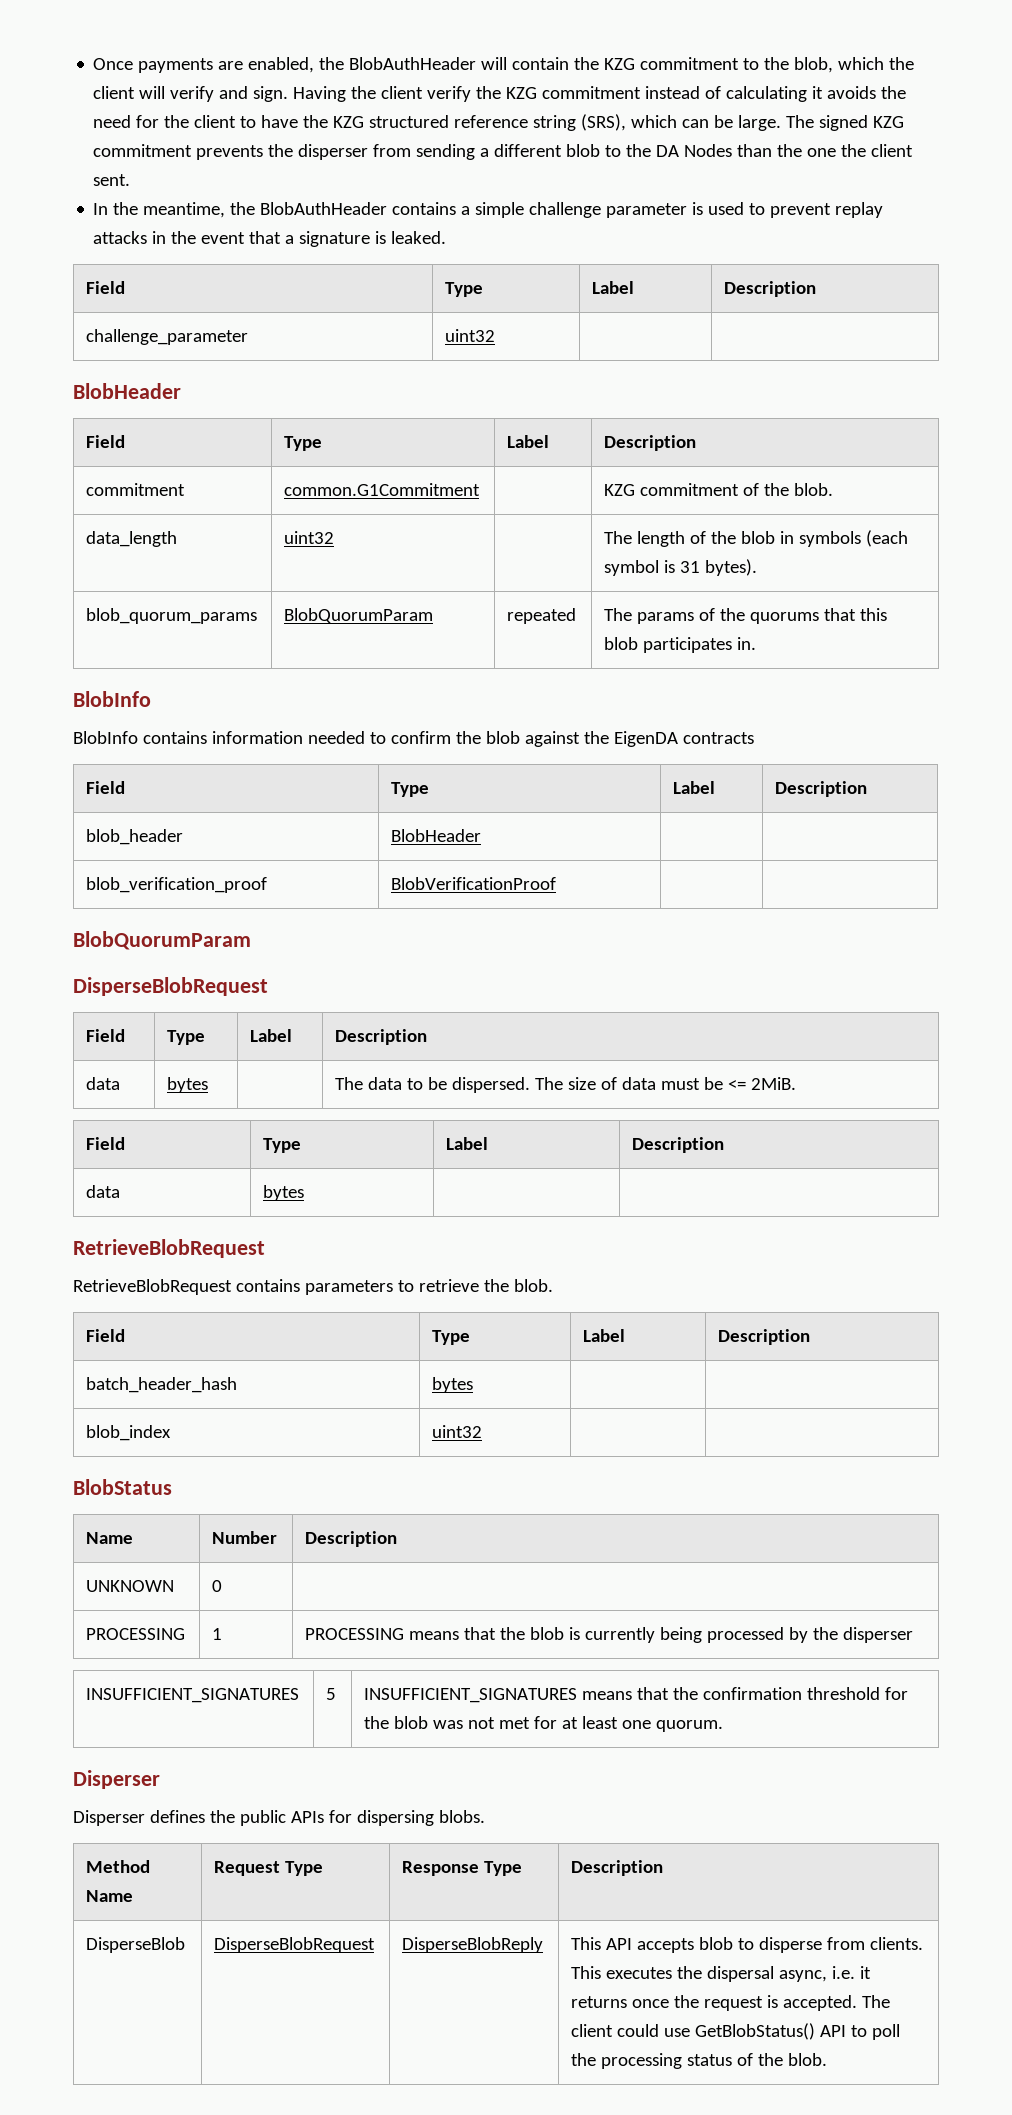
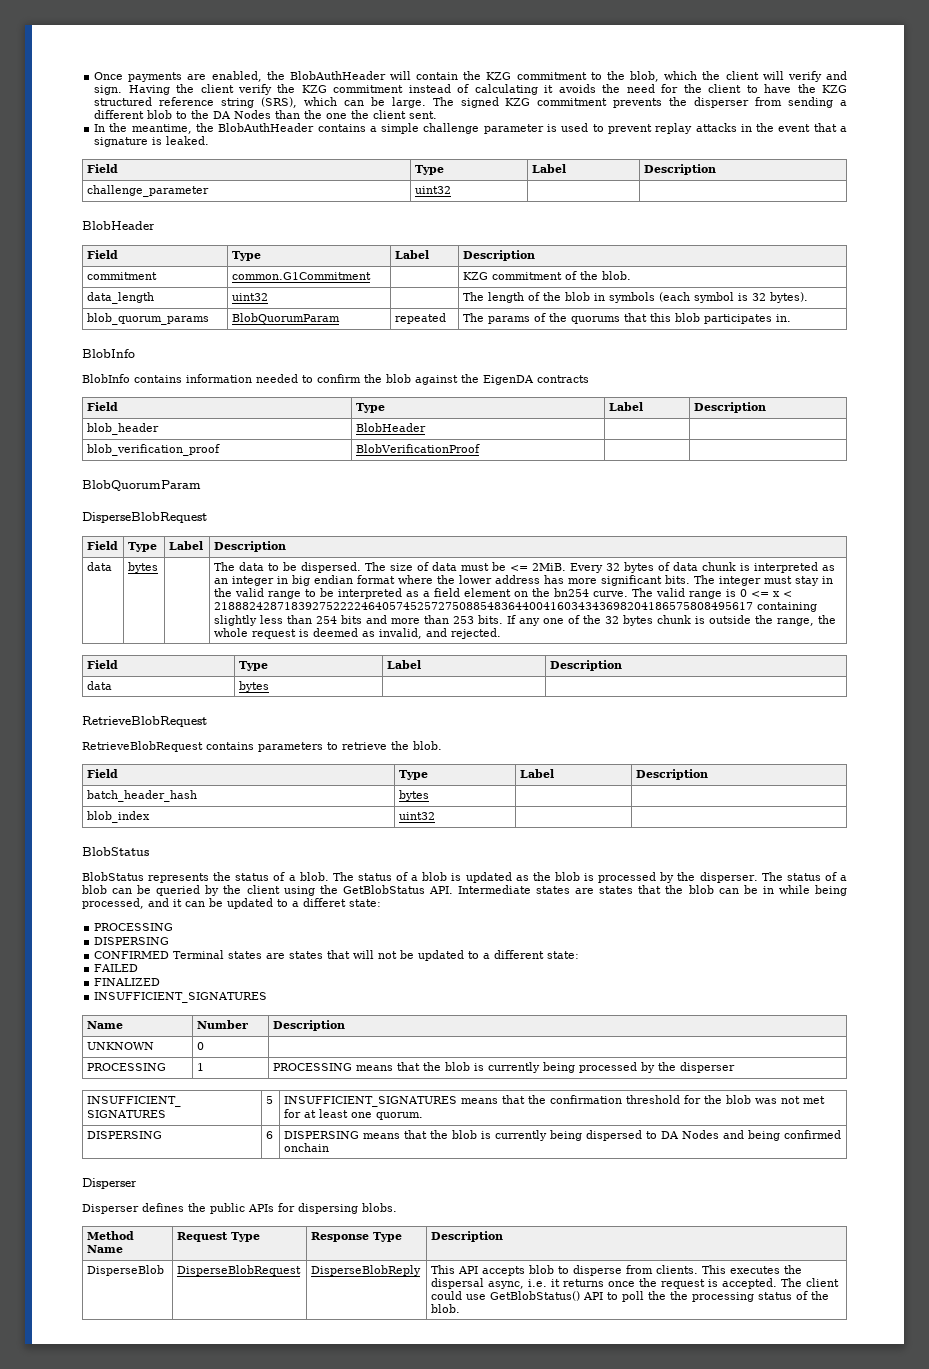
- data_length | uint32 | | The length of the blob in symbols (each symbol is 31 bytes).
+ data_length | uint32 | | The length of the blob in symbols (each symbol is 32 bytes).
+ Every 32 bytes of data chunk is interpreted as an integer in big endian format where the lower address has more significant bits. The integer must stay in the valid range to be interpreted as a field element on the bn254 curve. The valid range is 0 <= x < 21888242871839275222246405745257275088548364400416034343698204186575808495617 containing slightly less than 254 bits and more than 253 bits. If any one of the 32 bytes chunk is outside the range, the whole request is deemed as invalid, and rejected.
+ BlobStatus represents the status of a blob. The status of a blob is updated as the blob is processed by the disperser. The status of a blob can be queried by the client using the GetBlobStatus API. Intermediate states are states that the blob can be in while being processed, and it can be updated to a differet state:
+ PROCESSING
+ DISPERSING
+ CONFIRMED Terminal states are states that will not be updated to a different state:
+ FAILED
+ FINALIZED
+ INSUFFICIENT_SIGNATURES
+ DISPERSING | 6 | DISPERSING means that the blob is currently being dispersed to DA Nodes and being confirmed onchain
- DisperseBlob | DisperseBlobRequest | DisperseBlobReply | This API accepts blob to disperse from clients. This executes the dispersal async, i.e. it returns once the request is accepted. The client could use GetBlobStatus() API to poll the processing status of the blob.
+ DisperseBlob | DisperseBlobRequest | DisperseBlobReply | This API accepts blob to disperse from clients. This executes the dispersal async, i.e. it returns once the request is accepted. The client could use GetBlobStatus() API to poll the the processing status of the blob.

